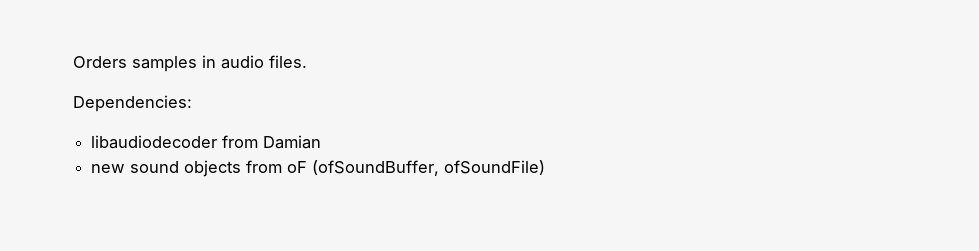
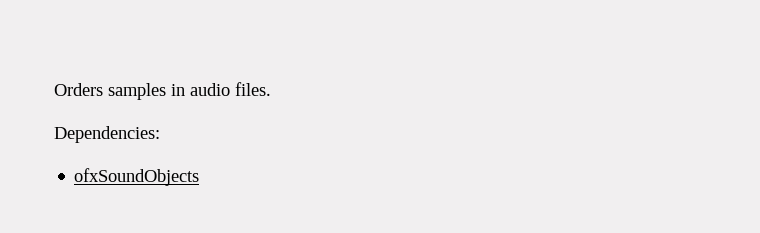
- libaudiodecoder from Damian
- new sound objects from oF (ofSoundBuffer, ofSoundFile)
+ ofxSoundObjects

